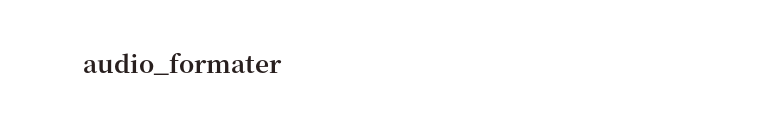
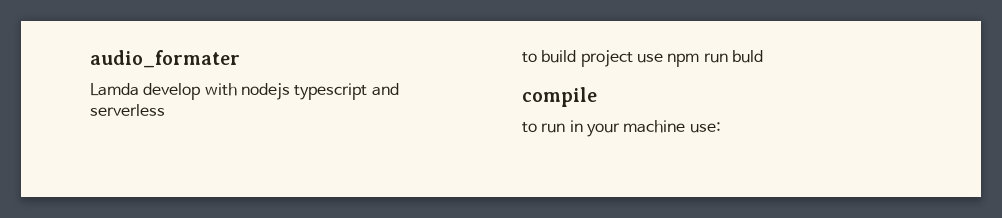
+ Lamda develop with nodejs typescript and serverless
+ to build project use npm run buld
+ compile
+ to run in your machine use:

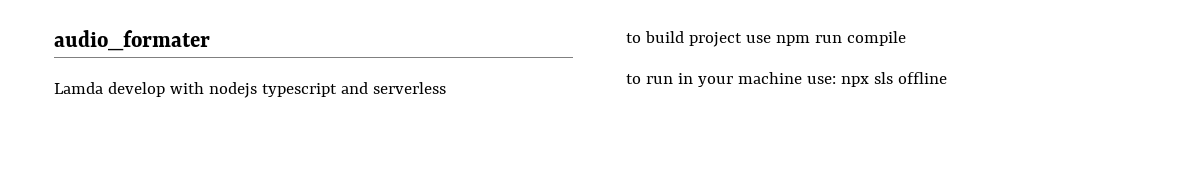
- to build project use npm run buld
- compile
+ to build project use npm run compile
- to run in your machine use:
+ to run in your machine use: npx sls offline

